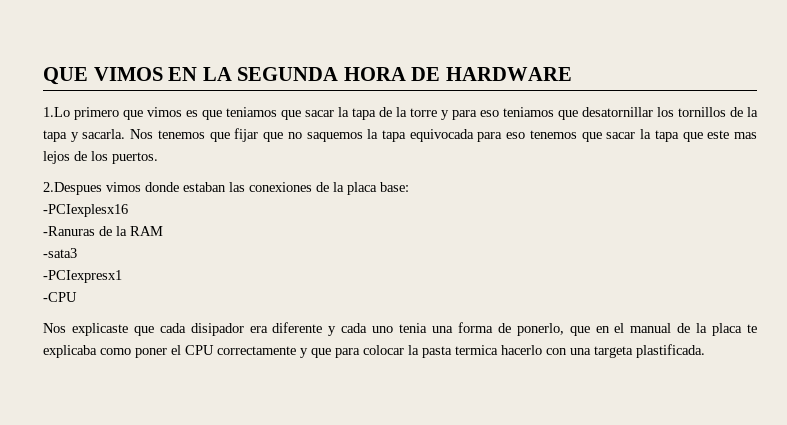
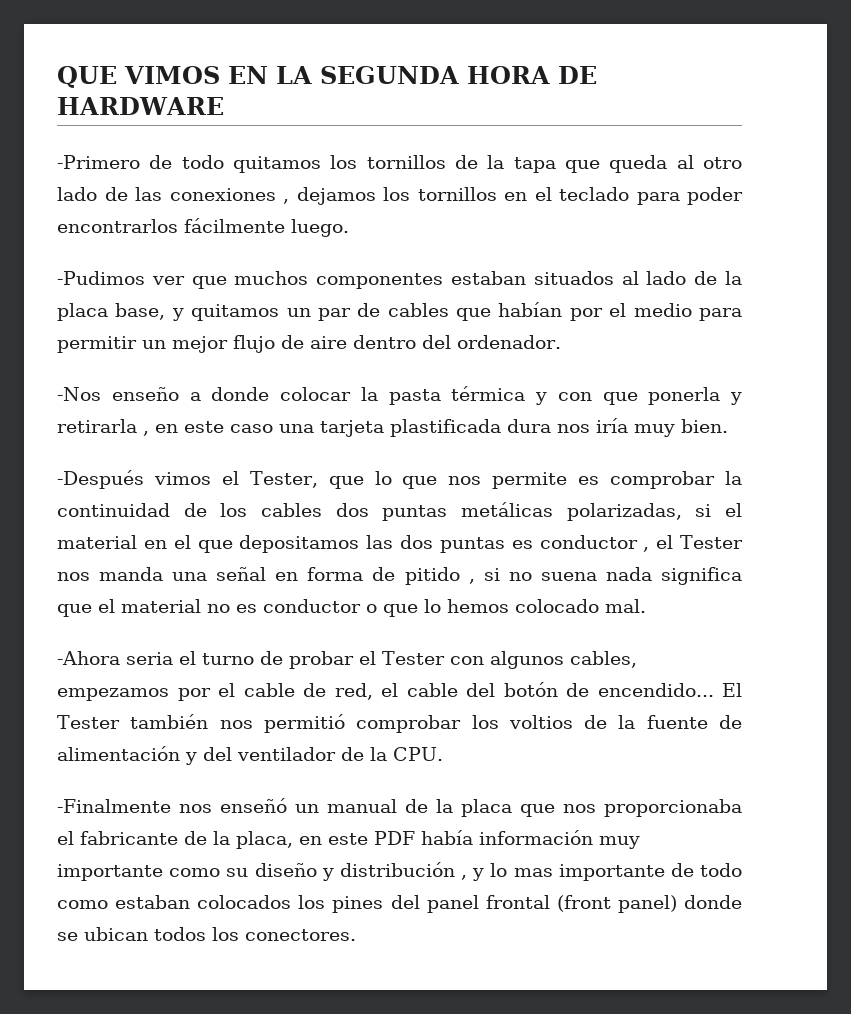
- 1.Lo primero que vimos es que teniamos que sacar la tapa de la torre y para eso teniamos que desatornillar los tornillos de la tapa y sacarla. Nos tenemos que fijar que no saquemos la tapa equivocada para eso tenemos que sacar la tapa que este mas lejos de los puertos.
- 2.Despues vimos donde estaban las conexiones de la placa base:
- -PCIexplesx16
- -Ranuras de la RAM
- -sata3
- -PCIexpresx1
- -CPU
- Nos explicaste que cada disipador era diferente y cada uno tenia una forma de ponerlo, que en el manual de la placa te explicaba como poner el CPU correctamente y que para colocar la pasta termica hacerlo con una targeta plastificada.
+ -Primero de todo quitamos los tornillos de la tapa que queda al otro lado de las conexiones , dejamos los tornillos en el teclado para poder encontrarlos fácilmente luego.
+ -Pudimos ver que muchos componentes estaban situados al lado de la placa base, y quitamos un par de cables que habían por el medio para permitir un mejor flujo de aire dentro del ordenador.
+ -Nos enseño a donde colocar la pasta térmica y con que ponerla y retirarla , en este caso una tarjeta plastificada dura nos iría muy bien.
+ -Después vimos el Tester, que lo que nos permite es comprobar la continuidad de los cables dos puntas metálicas polarizadas, si el material en el que depositamos las dos puntas es conductor , el Tester nos manda una señal en forma de pitido , si no suena nada significa que el material no es conductor o que lo hemos colocado mal.
+ -Ahora seria el turno de probar el Tester con algunos cables, empezamos por el cable de red, el cable del botón de encendido... El Tester también nos permitió comprobar los voltios de la fuente de alimentación y del ventilador de la CPU.
+ -Finalmente nos enseñó un manual de la placa que nos proporcionaba el fabricante de la placa, en este PDF había información muy importante como su diseño y distribución , y lo mas importante de todo como estaban colocados los pines del panel frontal (front panel) donde se ubican todos los conectores.

